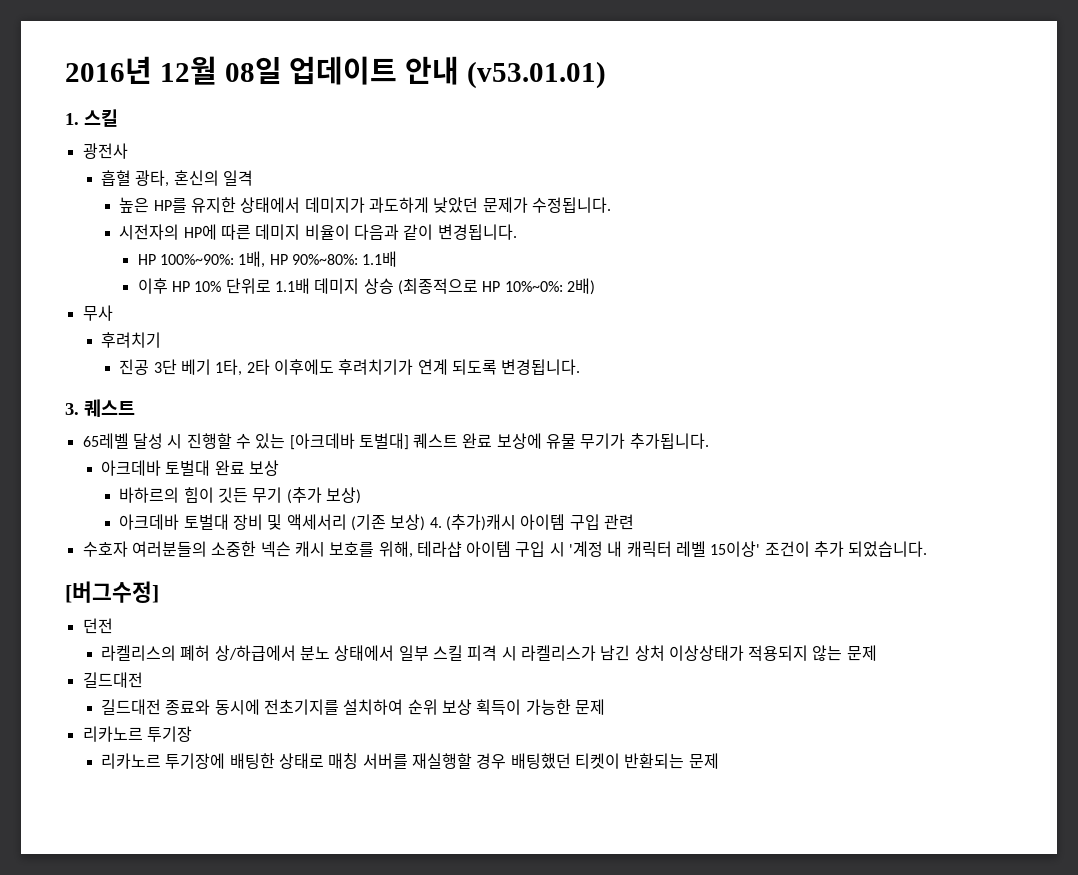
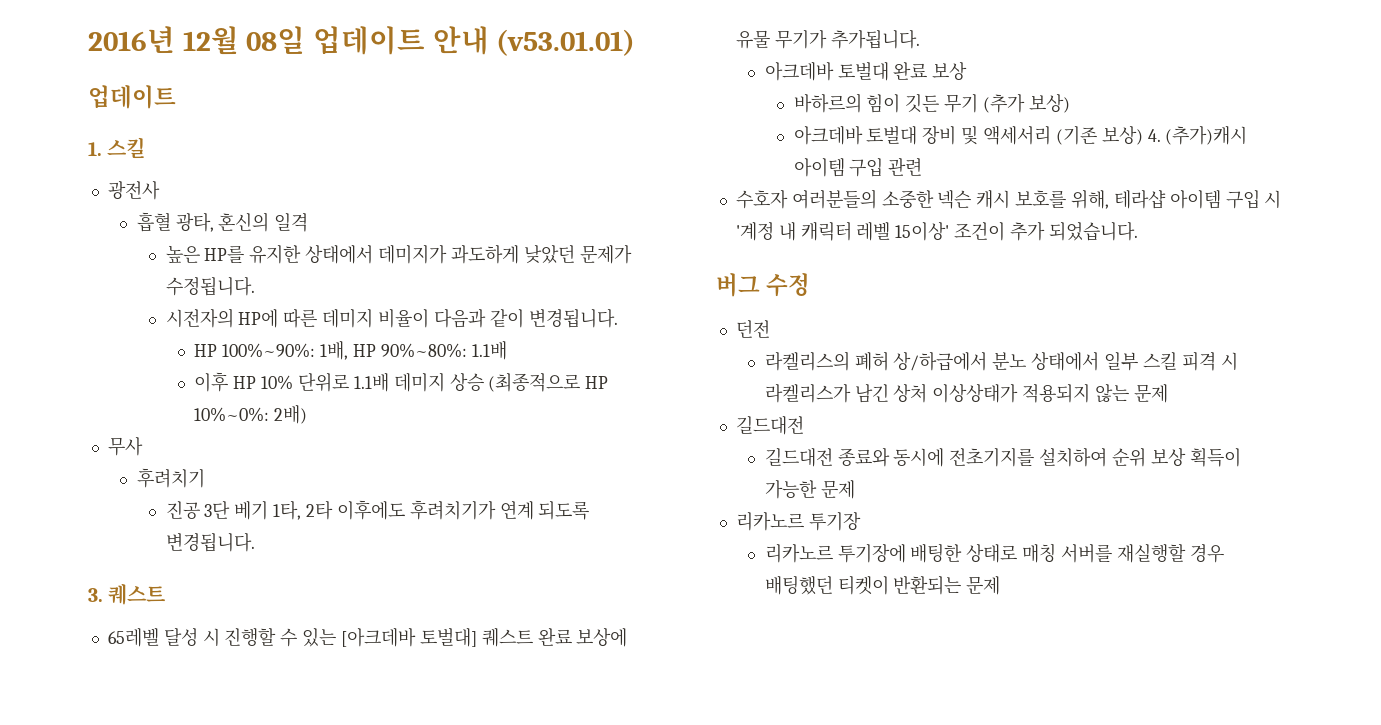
  2016년 12월 08일 업데이트 안내 (v53.01.01)
+ 업데이트
- [버그수정]
+ 버그 수정

